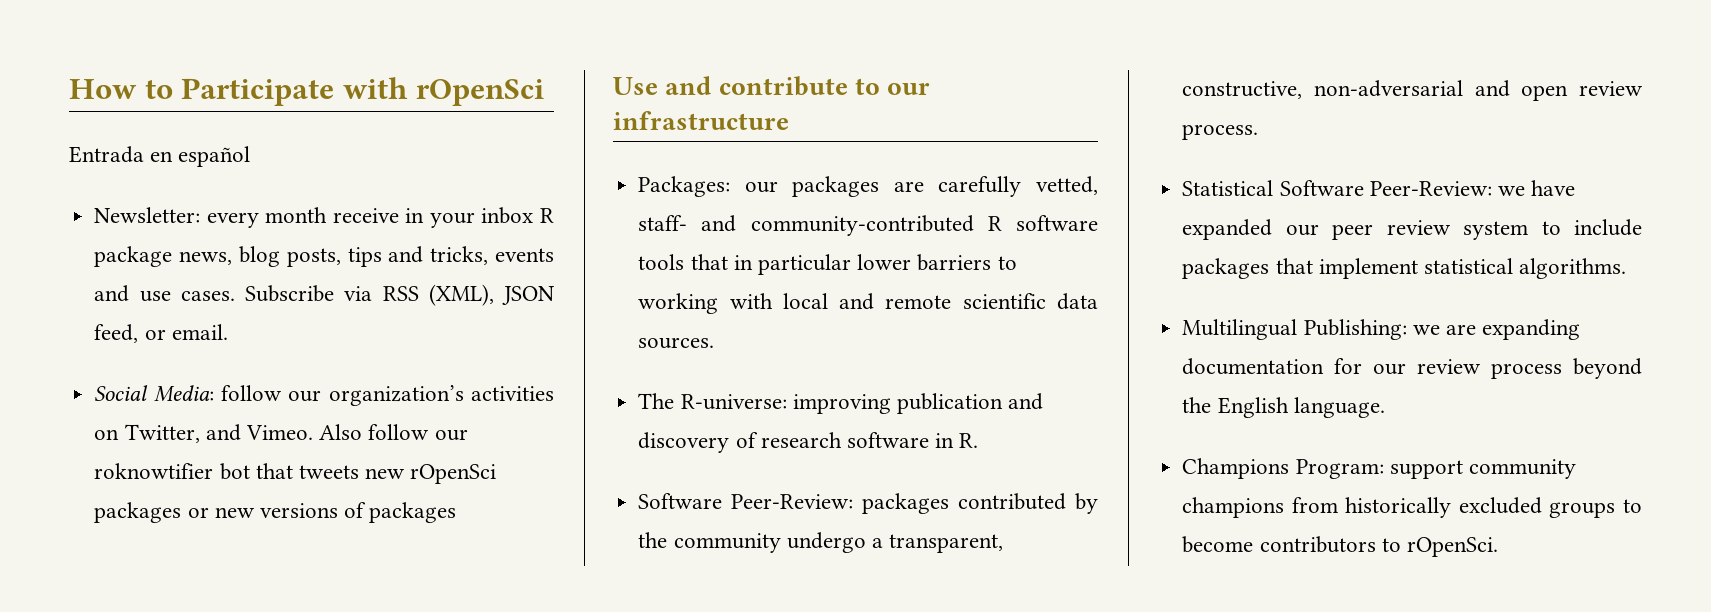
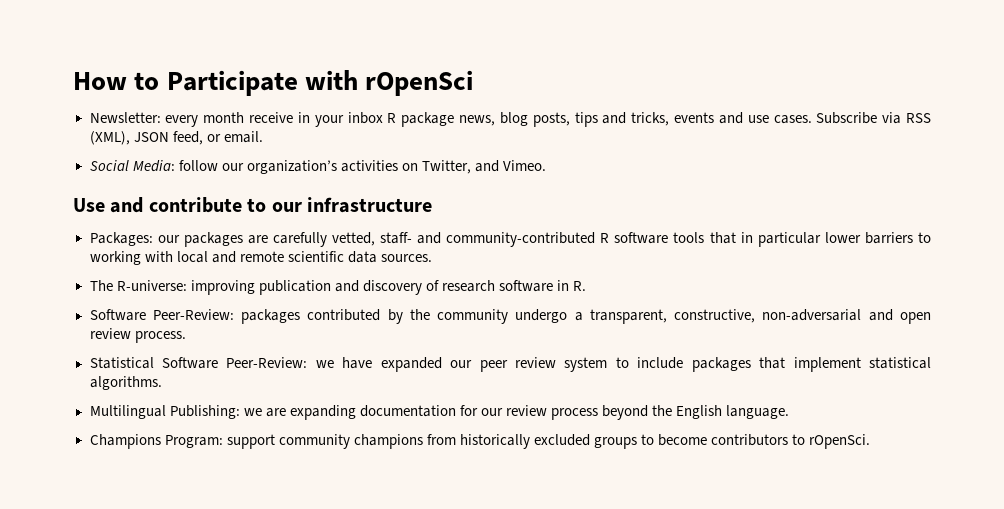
- Entrada en español
- Also follow our roknowtifier bot that tweets new rOpenSci packages or new versions of packages

